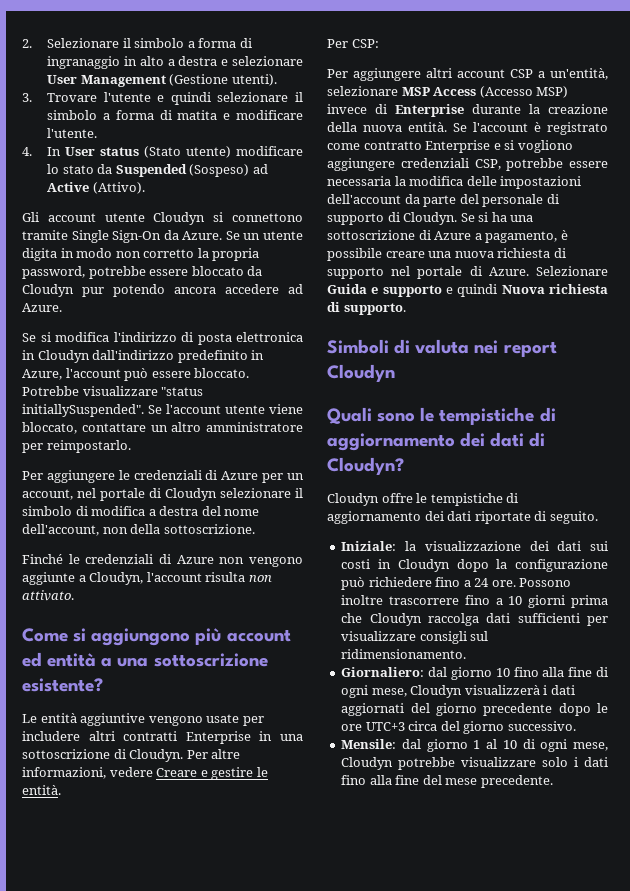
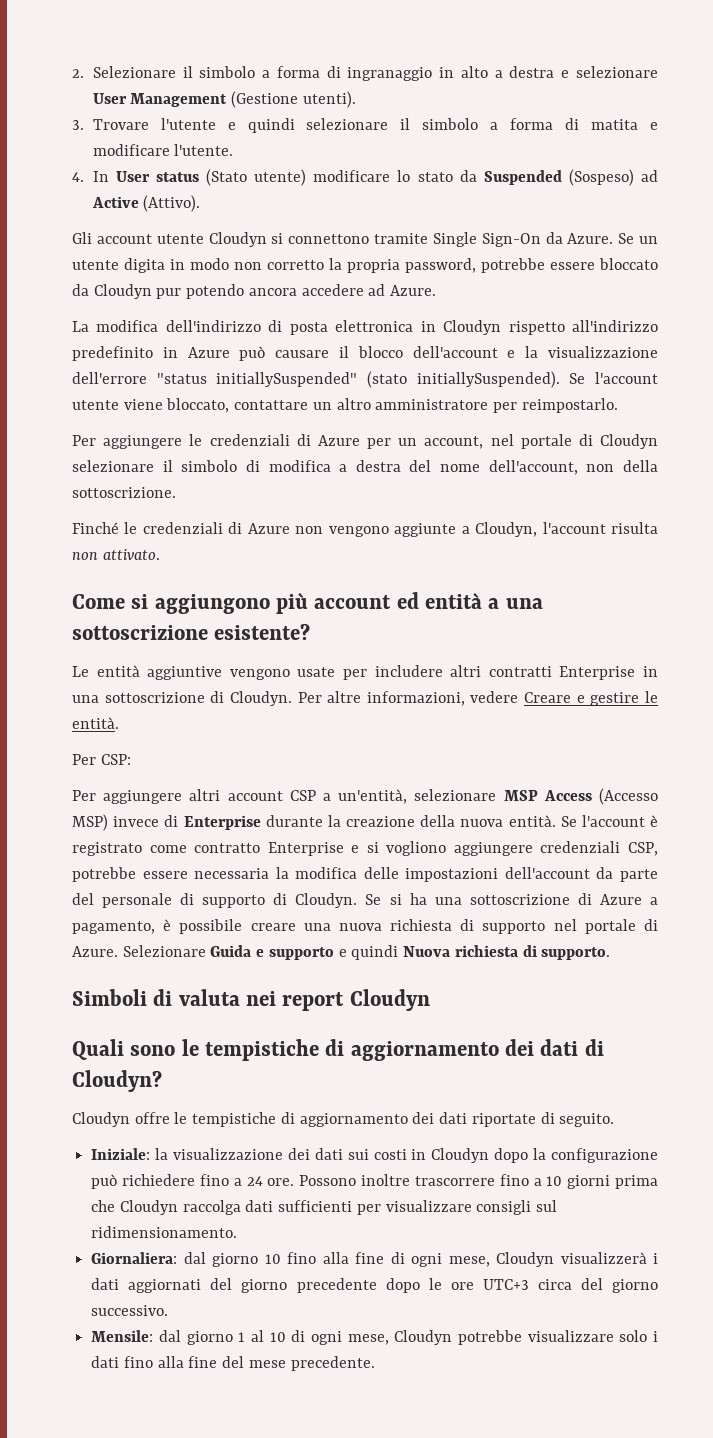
- Se si modifica l'indirizzo di posta elettronica in Cloudyn dall'indirizzo predefinito in Azure, l'account può essere bloccato. Potrebbe visualizzare "status initiallySuspended".
+ La modifica dell'indirizzo di posta elettronica in Cloudyn rispetto all'indirizzo predefinito in Azure può causare il blocco dell'account e la visualizzazione dell'errore "status initiallySuspended" (stato initiallySuspended).
- Giornaliero: dal giorno 10 fino alla fine di ogni mese, Cloudyn visualizzerà i dati aggiornati del giorno precedente dopo le ore UTC+3 circa del giorno successivo.
+ Giornaliera: dal giorno 10 fino alla fine di ogni mese, Cloudyn visualizzerà i dati aggiornati del giorno precedente dopo le ore UTC+3 circa del giorno successivo.

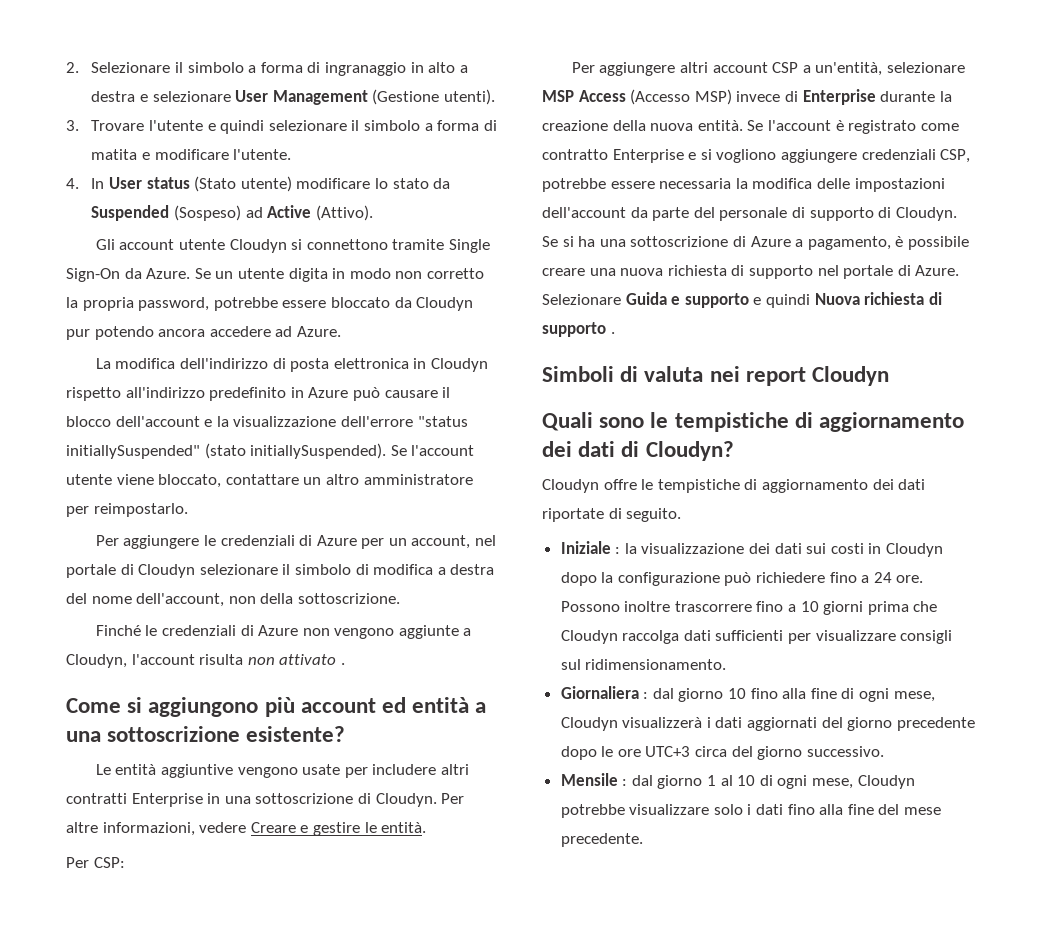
- Finché le credenziali di Azure non vengono aggiunte a Cloudyn, l'account risulta non attivato.
+ Finché le credenziali di Azure non vengono aggiunte a Cloudyn, l'account risulta non attivato .
- Selezionare Guida e supporto e quindi Nuova richiesta di supporto.
+ Selezionare Guida e supporto e quindi Nuova richiesta di supporto .
- Iniziale: la visualizzazione dei dati sui costi in Cloudyn dopo la configurazione può richiedere fino a 24 ore.
+ Iniziale : la visualizzazione dei dati sui costi in Cloudyn dopo la configurazione può richiedere fino a 24 ore.
- Giornaliera: dal giorno 10 fino alla fine di ogni mese, Cloudyn visualizzerà i dati aggiornati del giorno precedente dopo le ore UTC+3 circa del giorno successivo.
+ Giornaliera : dal giorno 10 fino alla fine di ogni mese, Cloudyn visualizzerà i dati aggiornati del giorno precedente dopo le ore UTC+3 circa del giorno successivo.
- Mensile: dal giorno 1 al 10 di ogni mese, Cloudyn potrebbe visualizzare solo i dati fino alla fine del mese precedente.
+ Mensile : dal giorno 1 al 10 di ogni mese, Cloudyn potrebbe visualizzare solo i dati fino alla fine del mese precedente.

